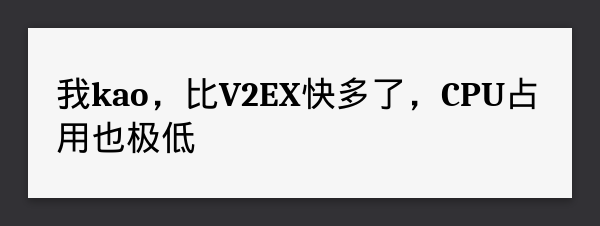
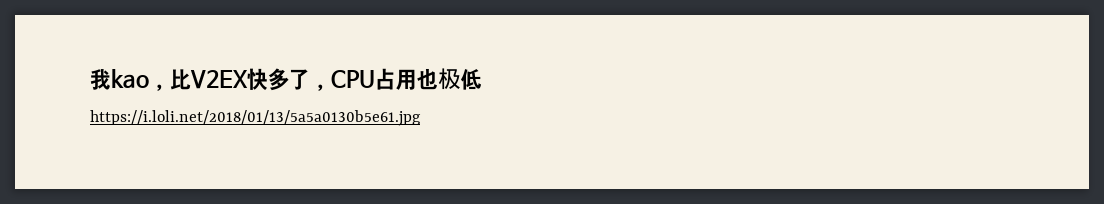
+ https://i.loli.net/2018/01/13/5a5a0130b5e61.jpg

